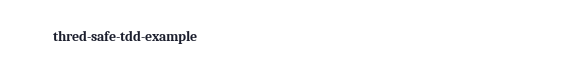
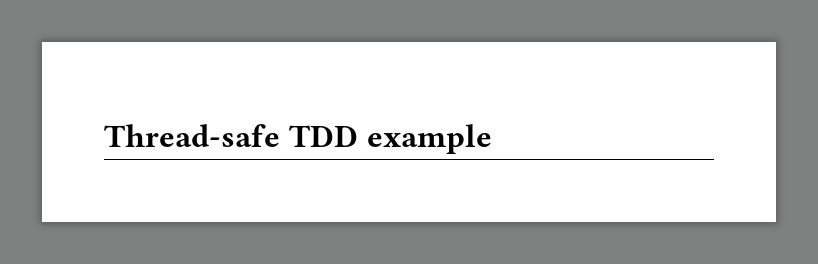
- thred-safe-tdd-example
+ Thread-safe TDD example

